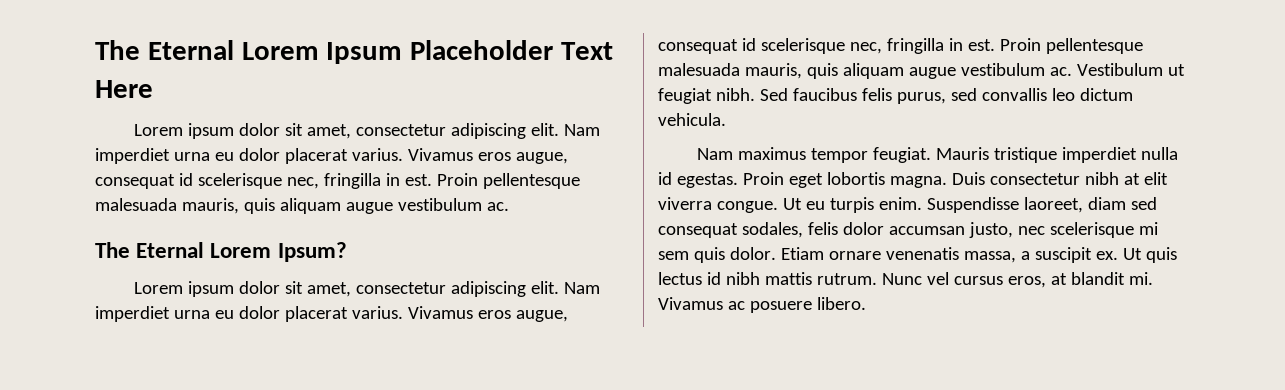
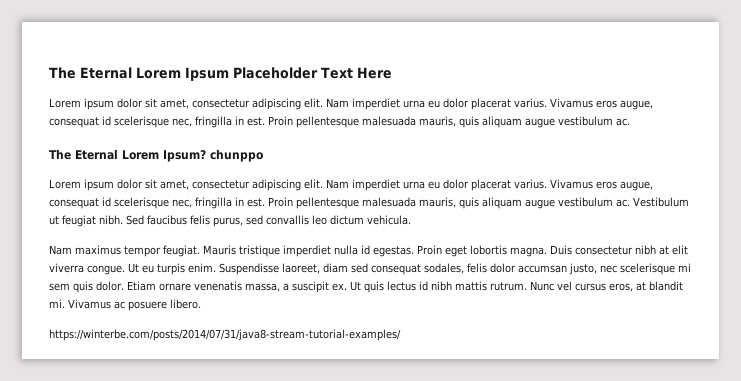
- The Eternal Lorem Ipsum?
+ The Eternal Lorem Ipsum? chunppo
+ https://winterbe.com/posts/2014/07/31/java8-stream-tutorial-examples/

